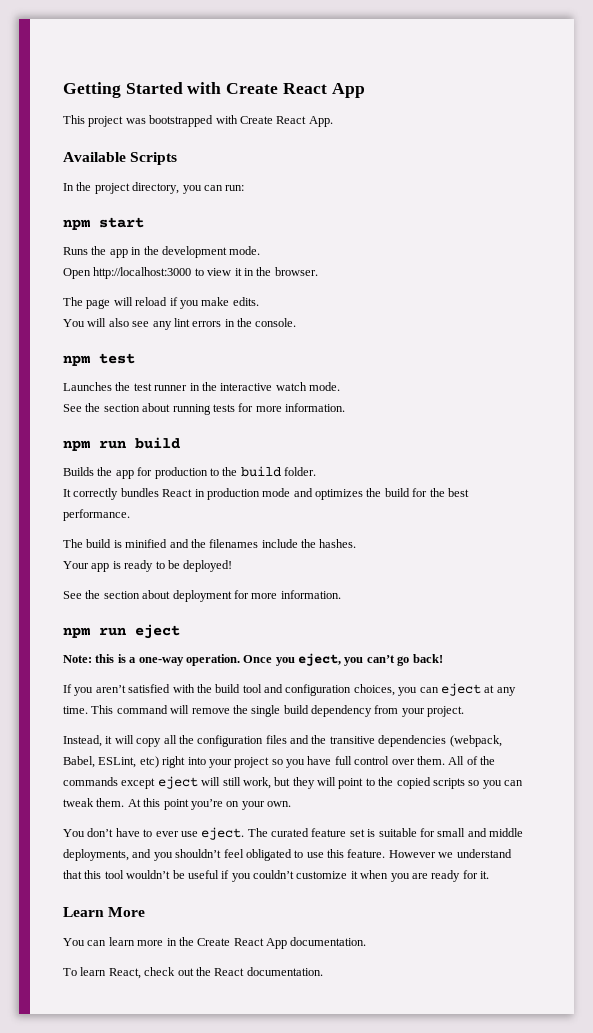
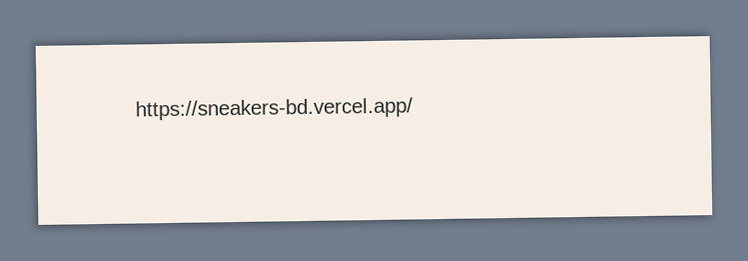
- Getting Started with Create React App
- This project was bootstrapped with Create React App.
- Available Scripts
- In the project directory, you can run:
- npm start
- Runs the app in the development mode.
- Open http://localhost:3000 to view it in the browser.
- The page will reload if you make edits.
- You will also see any lint errors in the console.
- npm test
- Launches the test runner in the interactive watch mode.
- See the section about running tests for more information.
- npm run build
- Builds the app for production to the build folder.
- It correctly bundles React in production mode and optimizes the build for the best performance.
- The build is minified and the filenames include the hashes.
- Your app is ready to be deployed!
- See the section about deployment for more information.
- npm run eject
- Note: this is a one-way operation. Once you eject, you can’t go back!
- If you aren’t satisfied with the build tool and configuration choices, you can eject at any time. This command will remove the single build dependency from your project.
- Instead, it will copy all the configuration files and the transitive dependencies (webpack, Babel, ESLint, etc) right into your project so you have full control over them. All of the commands except eject will still work, but they will point to the copied scripts so you can tweak them. At this point you’re on your own.
- You don’t have to ever use eject. The curated feature set is suitable for small and middle deployments, and you shouldn’t feel obligated to use this feature. However we understand that this tool wouldn’t be useful if you couldn’t customize it when you are ready for it.
- Learn More
- You can learn more in the Create React App documentation.
- To learn React, check out the React documentation.
+ https://sneakers-bd.vercel.app/

